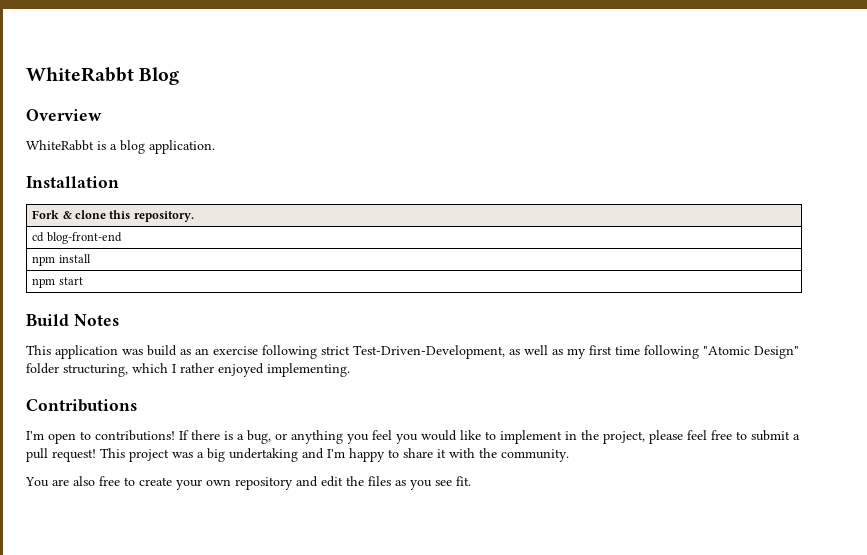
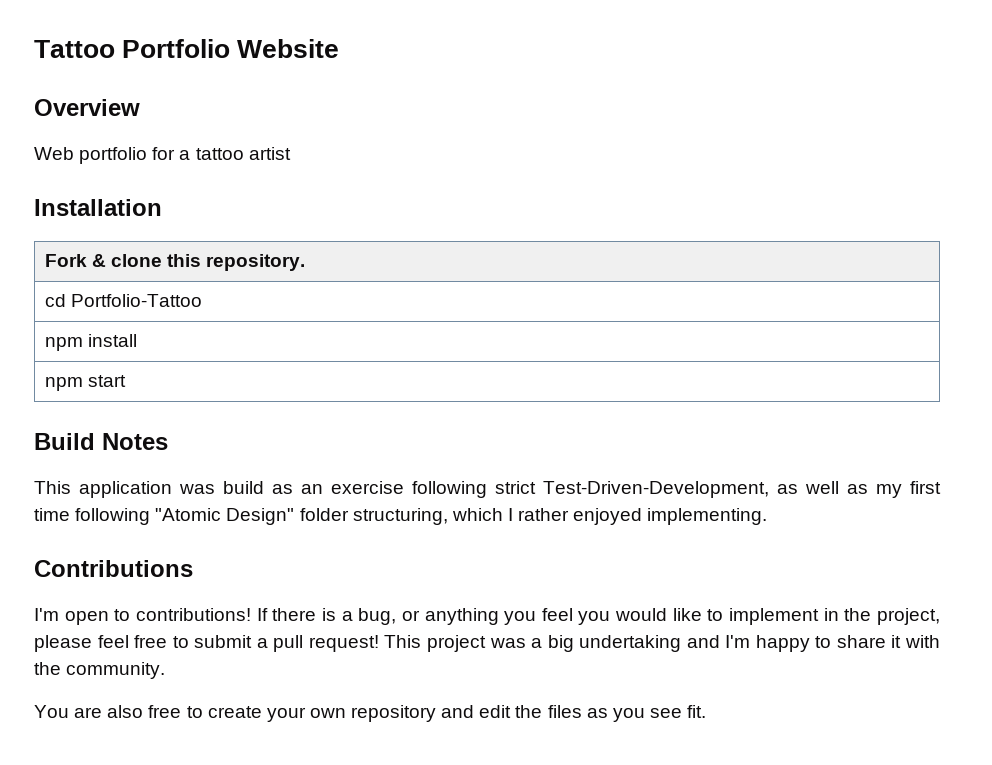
- WhiteRabbt Blog
+ Tattoo Portfolio Website
  Overview
- WhiteRabbt is a blog application.
+ Web portfolio for a tattoo artist
- cd blog-front-end
+ cd Portfolio-Tattoo

